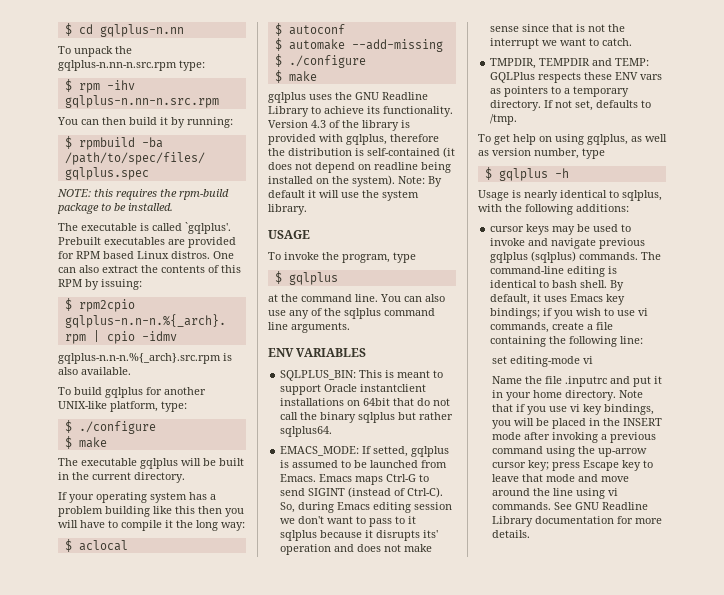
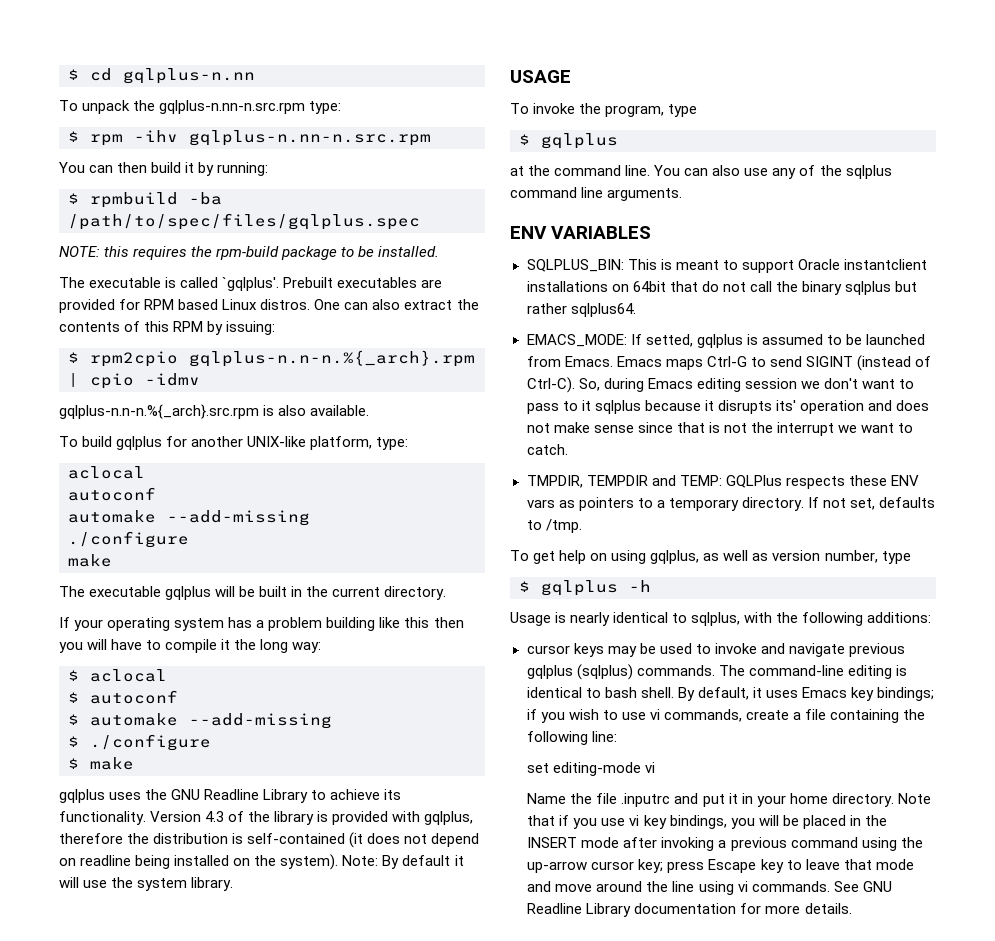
  To build gqlplus for another UNIX-like platform, type:
- $ ./configure
- $ make
+ aclocal
+ autoconf
+ automake --add-missing
+ ./configure
+ make

